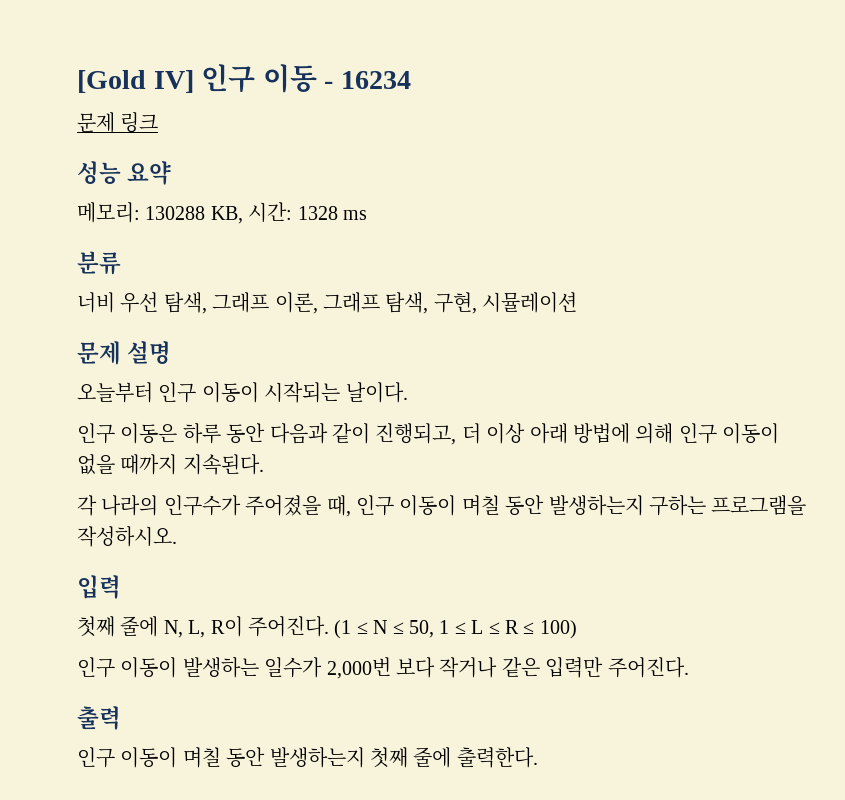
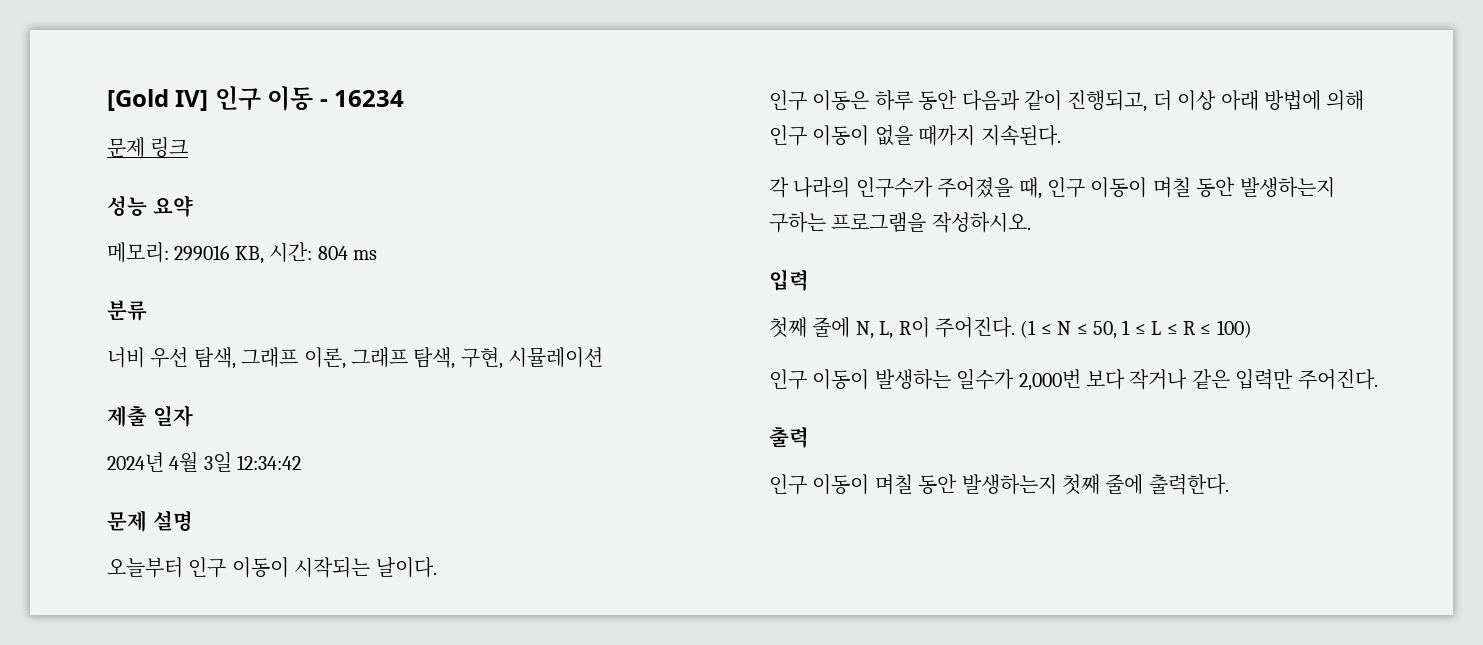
- 메모리: 130288 KB, 시간: 1328 ms
+ 메모리: 299016 KB, 시간: 804 ms
+ 제출 일자
+ 2024년 4월 3일 12:34:42

